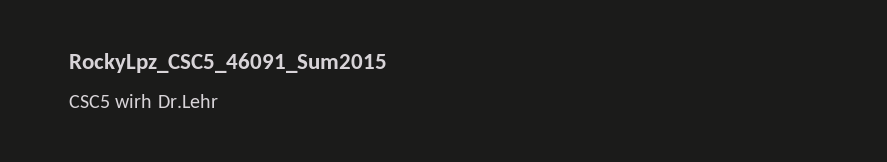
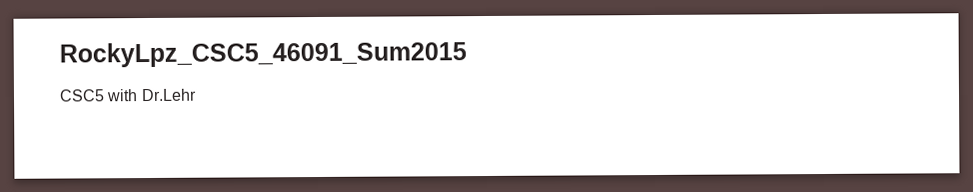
- CSC5 wirh Dr.Lehr
+ CSC5 with Dr.Lehr

